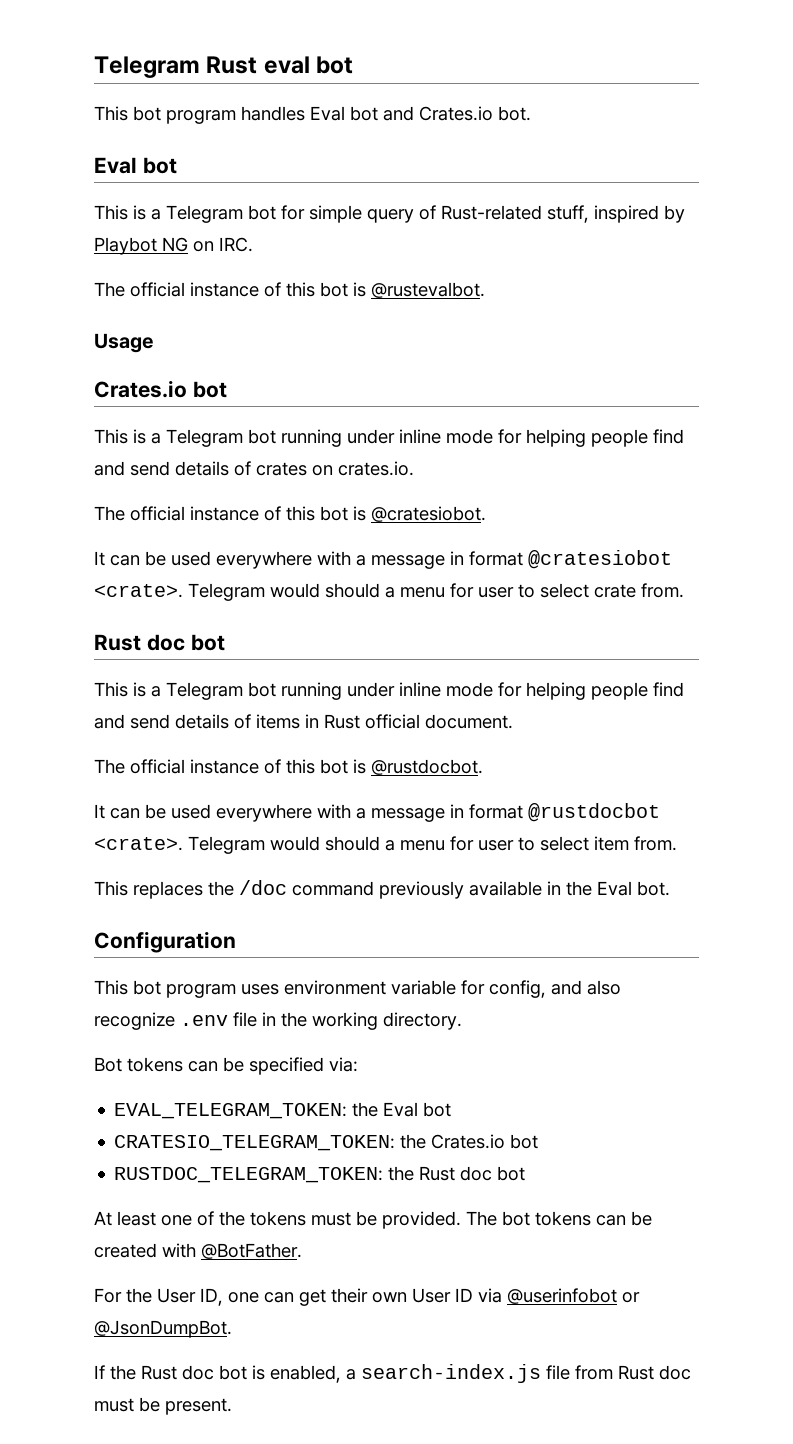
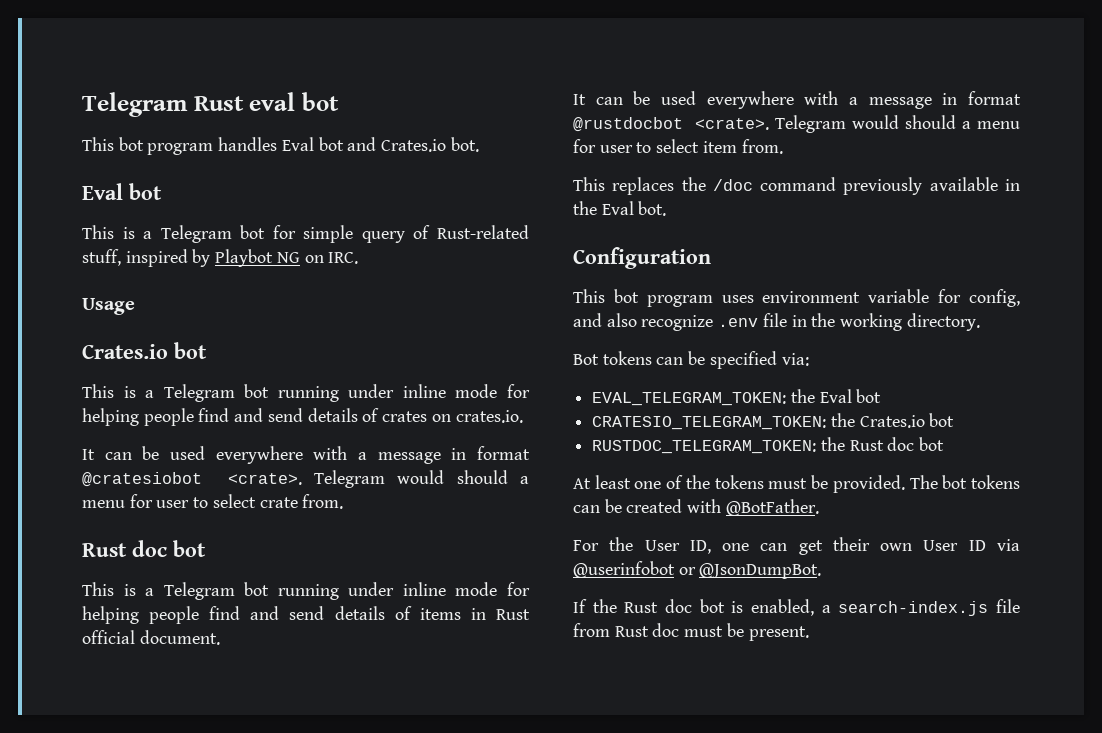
- The official instance of this bot is @rustevalbot.
- The official instance of this bot is @cratesiobot.
- The official instance of this bot is @rustdocbot.

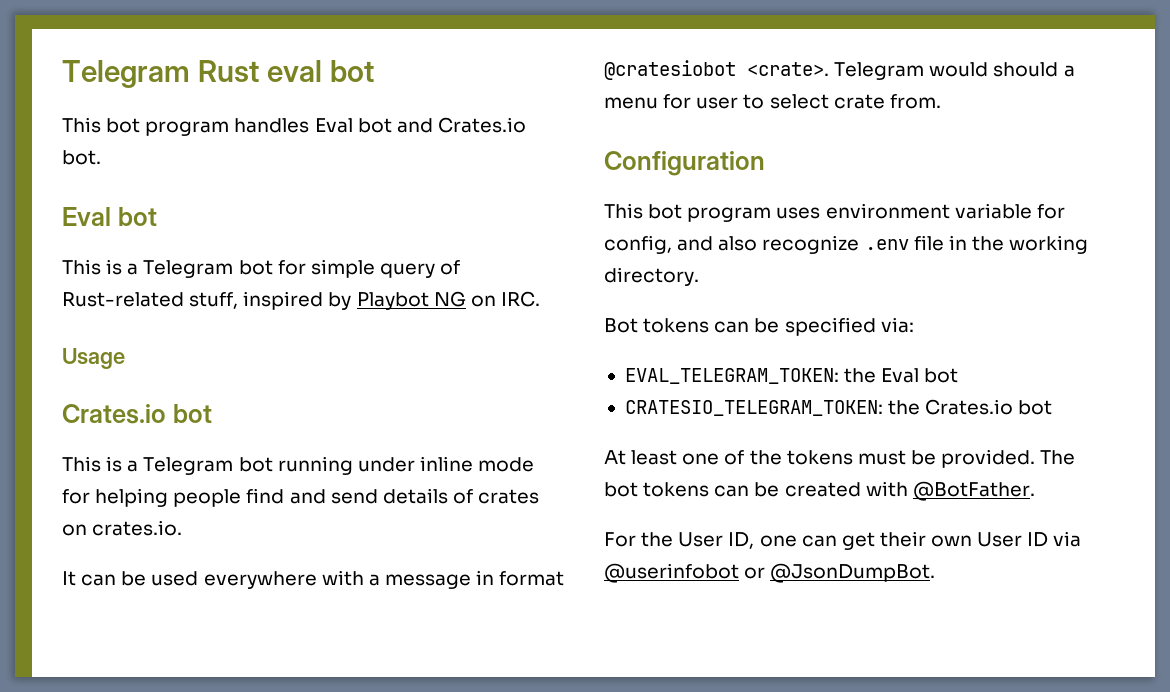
  Telegram would should a menu for user to select crate from.
- Rust doc bot
- This is a Telegram bot running under inline mode for helping people find and send details of items in Rust official document.
- It can be used everywhere with a message in format @rustdocbot <crate>. Telegram would should a menu for user to select item from.
- This replaces the /doc command previously available in the Eval bot.
- RUSTDOC_TELEGRAM_TOKEN: the Rust doc bot
- If the Rust doc bot is enabled, a search-index.js file from Rust doc must be present.

